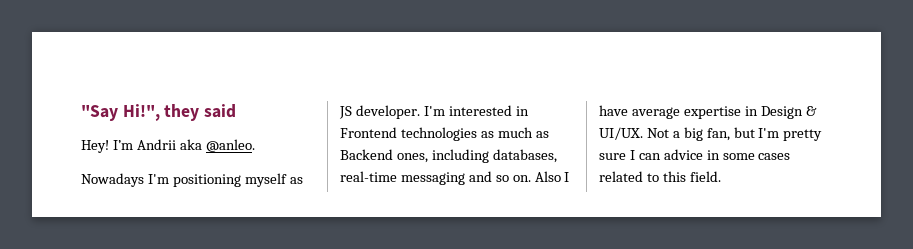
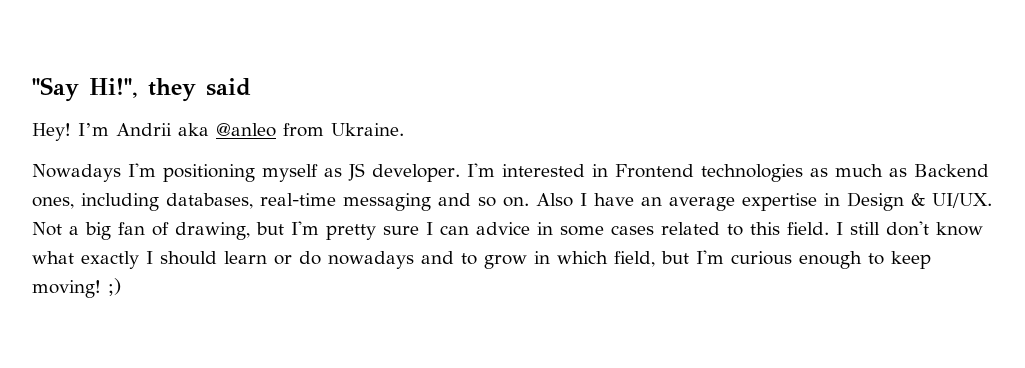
- I’m Andrii aka @anleo.
+ I’m Andrii aka @anleo from Ukraine.
- Also I have average expertise in Design & UI/UX.
+ Also I have an average expertise in Design & UI/UX.
- Not a big fan, but I'm pretty sure I can advice in some cases related to this field.
+ Not a big fan of drawing, but I'm pretty sure I can advice in some cases related to this field.
+ I still don't know what exactly I should learn or do nowadays and to grow in which field, but I'm curious enough to keep moving! ;)

